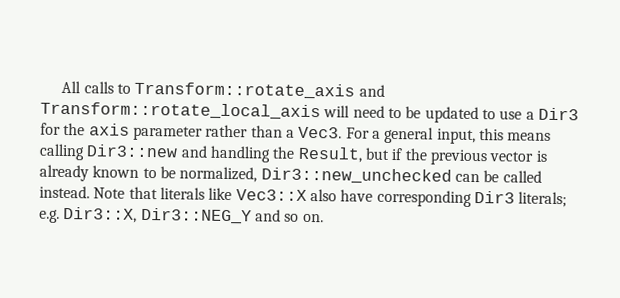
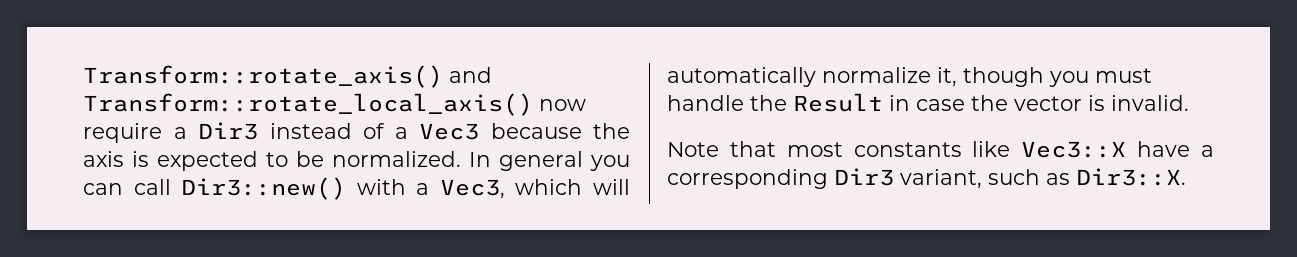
- All calls to Transform::rotate_axis and Transform::rotate_local_axis will need to be updated to use a Dir3 for the axis parameter rather than a Vec3. For a general input, this means calling Dir3::new and handling the Result, but if the previous vector is already known to be normalized, Dir3::new_unchecked can be called instead. Note that literals like Vec3::X also have corresponding Dir3 literals; e.g. Dir3::X, Dir3::NEG_Y and so on.
+ Transform::rotate_axis() and Transform::rotate_local_axis() now require a Dir3 instead of a Vec3 because the axis is expected to be normalized. In general you can call Dir3::new() with a Vec3, which will automatically normalize it, though you must handle the Result in case the vector is invalid.
+ Note that most constants like Vec3::X have a corresponding Dir3 variant, such as Dir3::X.

